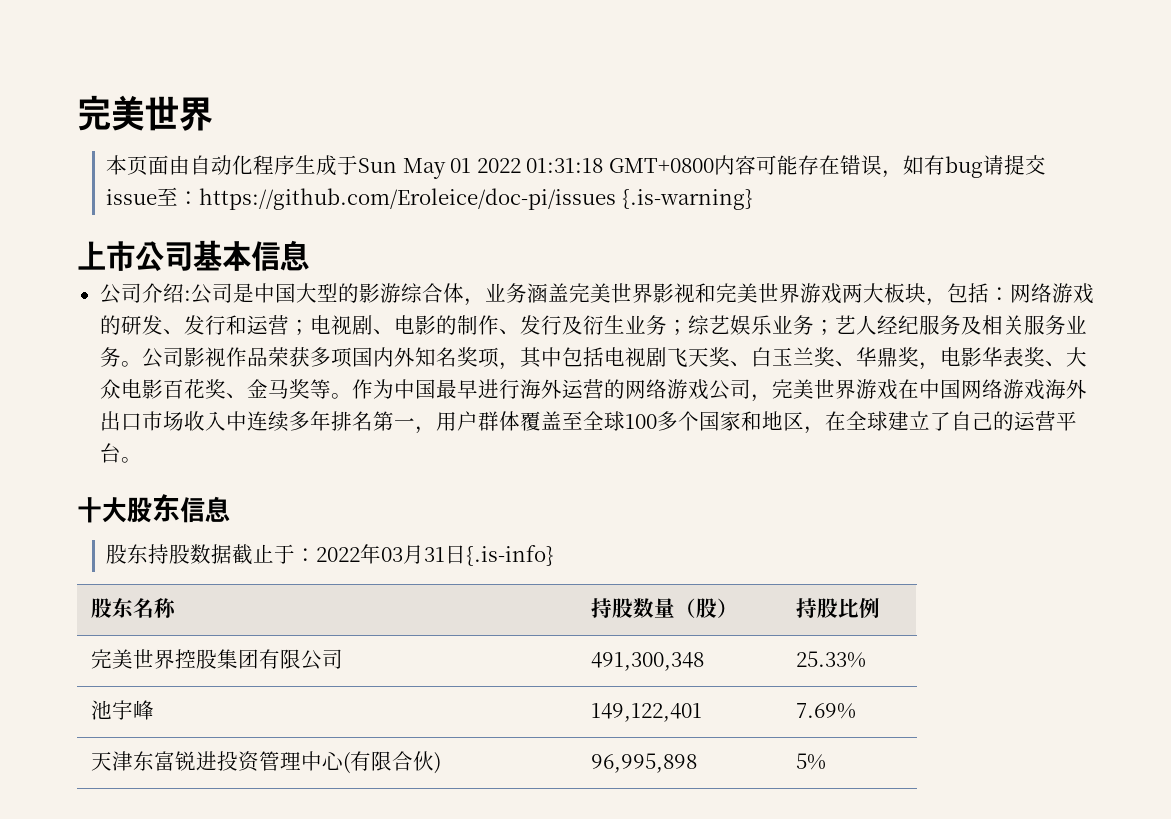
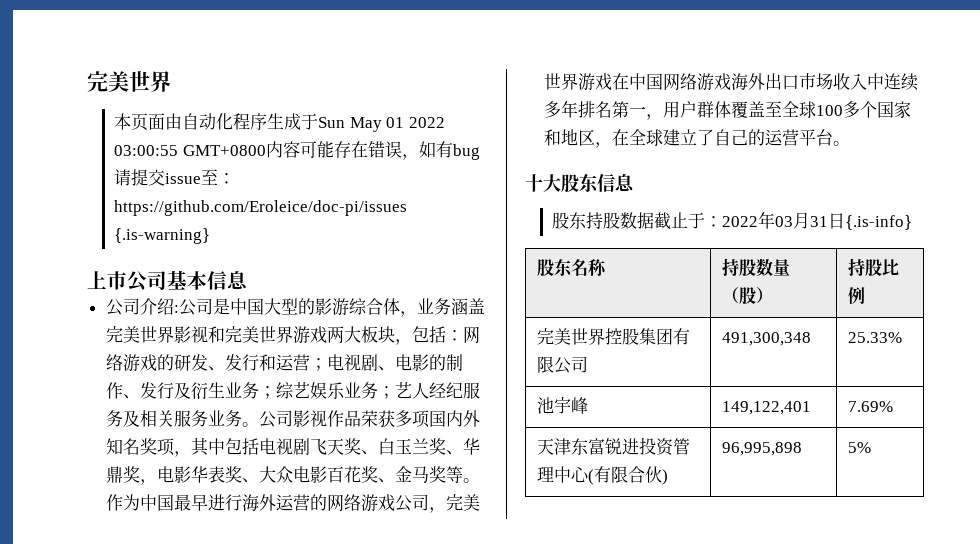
- 本页面由自动化程序生成于Sun May 01 2022 01:31:18 GMT+0800内容可能存在错误，如有bug请提交issue至：https://github.com/Eroleice/doc-pi/issues {.is-warning}
+ 本页面由自动化程序生成于Sun May 01 2022 03:00:55 GMT+0800内容可能存在错误，如有bug请提交issue至：https://github.com/Eroleice/doc-pi/issues {.is-warning}

